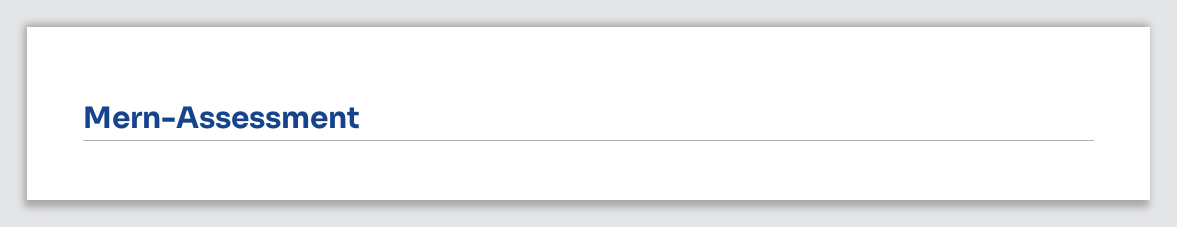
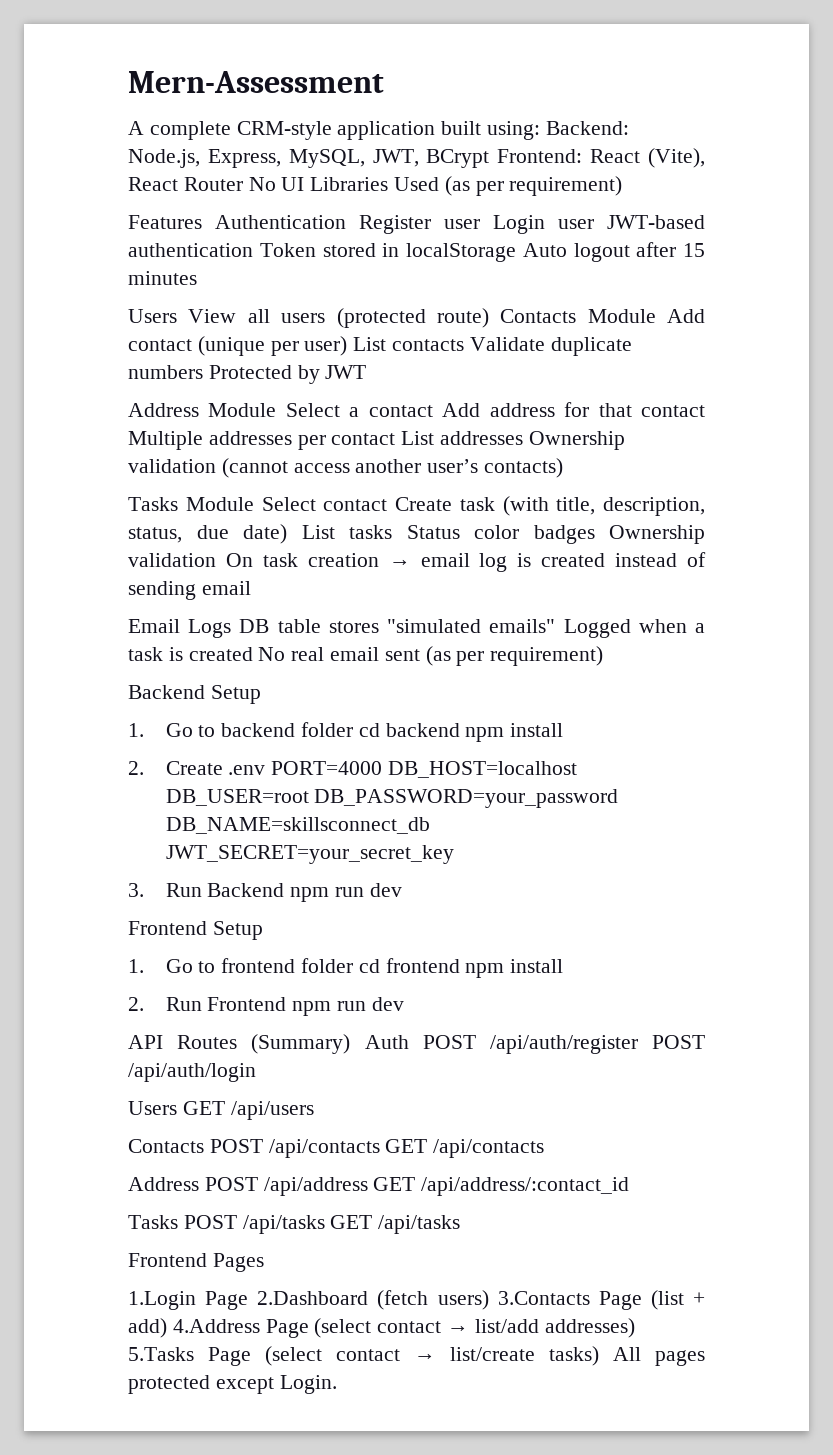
+ A complete CRM-style application built using: Backend: Node.js, Express, MySQL, JWT, BCrypt Frontend: React (Vite), React Router No UI Libraries Used (as per requirement)
+ Features Authentication Register user Login user JWT-based authentication Token stored in localStorage Auto logout after 15 minutes
+ Users View all users (protected route) Contacts Module Add contact (unique per user) List contacts Validate duplicate numbers Protected by JWT
+ Address Module Select a contact Add address for that contact Multiple addresses per contact List addresses Ownership validation (cannot access another user’s contacts)
+ Tasks Module Select contact Create task (with title, description, status, due date) List tasks Status color badges Ownership validation On task creation → email log is created instead of sending email
+ Email Logs DB table stores "simulated emails" Logged when a task is created No real email sent (as per requirement)
+ Backend Setup
+ 1. Go to backend folder cd backend npm install
+ 2. Create .env PORT=4000 DB_HOST=localhost DB_USER=root DB_PASSWORD=your_password DB_NAME=skillsconnect_db JWT_SECRET=your_secret_key
+ 3. Run Backend npm run dev
+ Frontend Setup
+ 1. Go to frontend folder cd frontend npm install
+ 2. Run Frontend npm run dev
+ API Routes (Summary) Auth POST /api/auth/register POST /api/auth/login
+ Users GET /api/users
+ Contacts POST /api/contacts GET /api/contacts
+ Address POST /api/address GET /api/address/:contact_id
+ Tasks POST /api/tasks GET /api/tasks
+ Frontend Pages
+ 1.Login Page 2.Dashboard (fetch users) 3.Contacts Page (list + add) 4.Address Page (select contact → list/add addresses) 5.Tasks Page (select contact → list/create tasks) All pages protected except Login.

